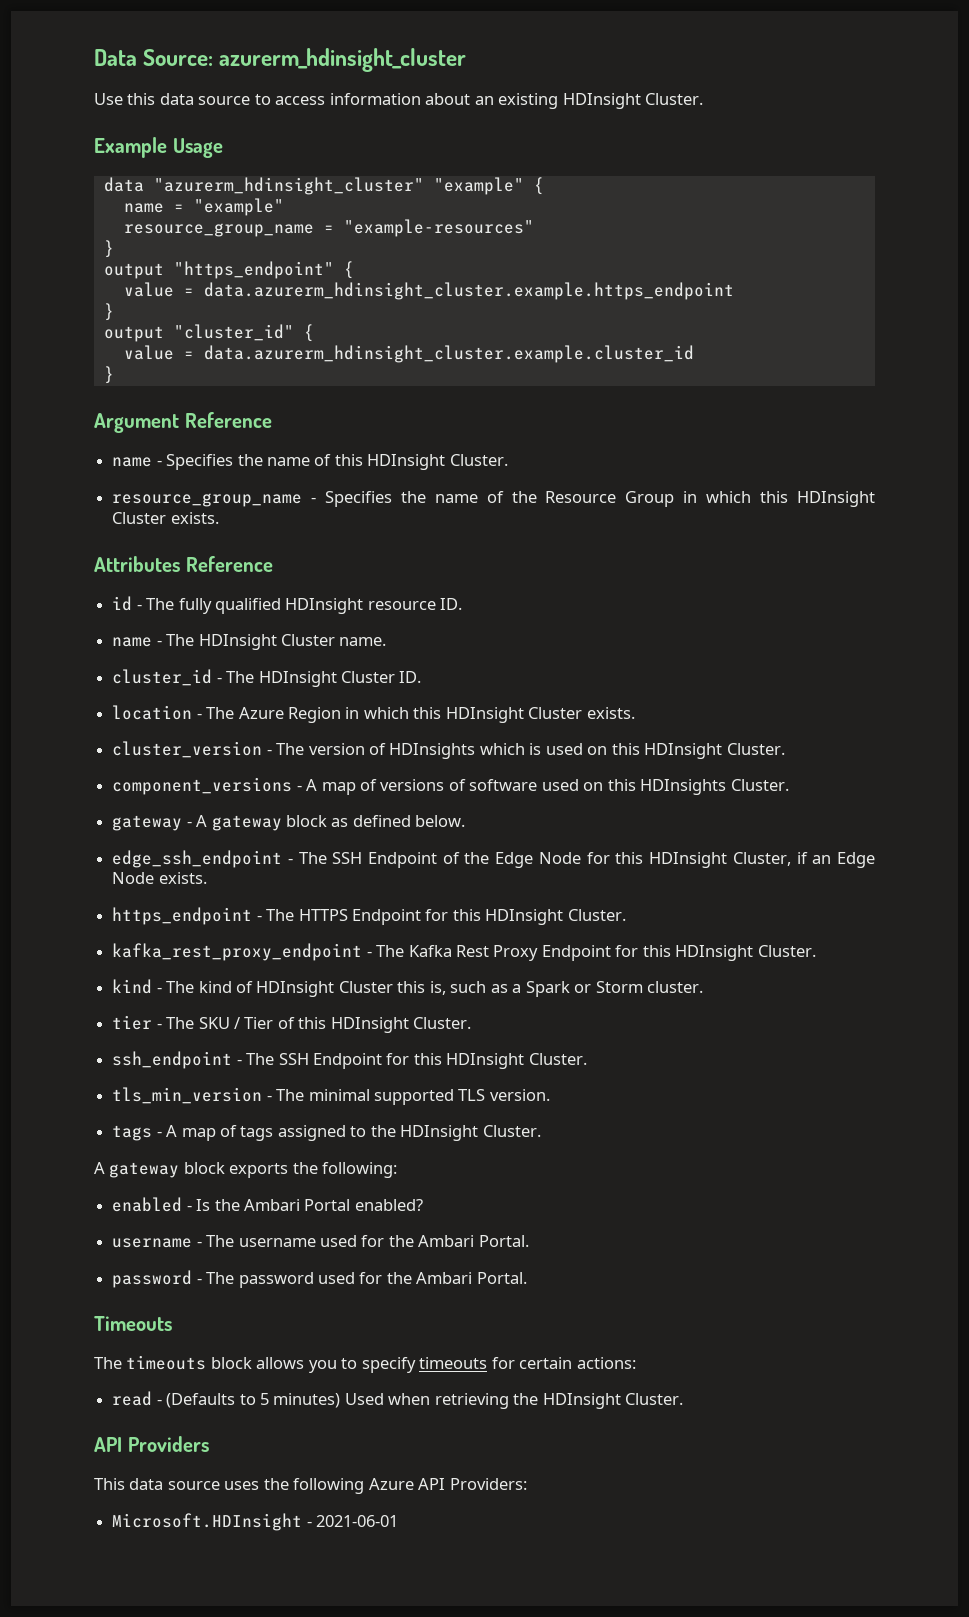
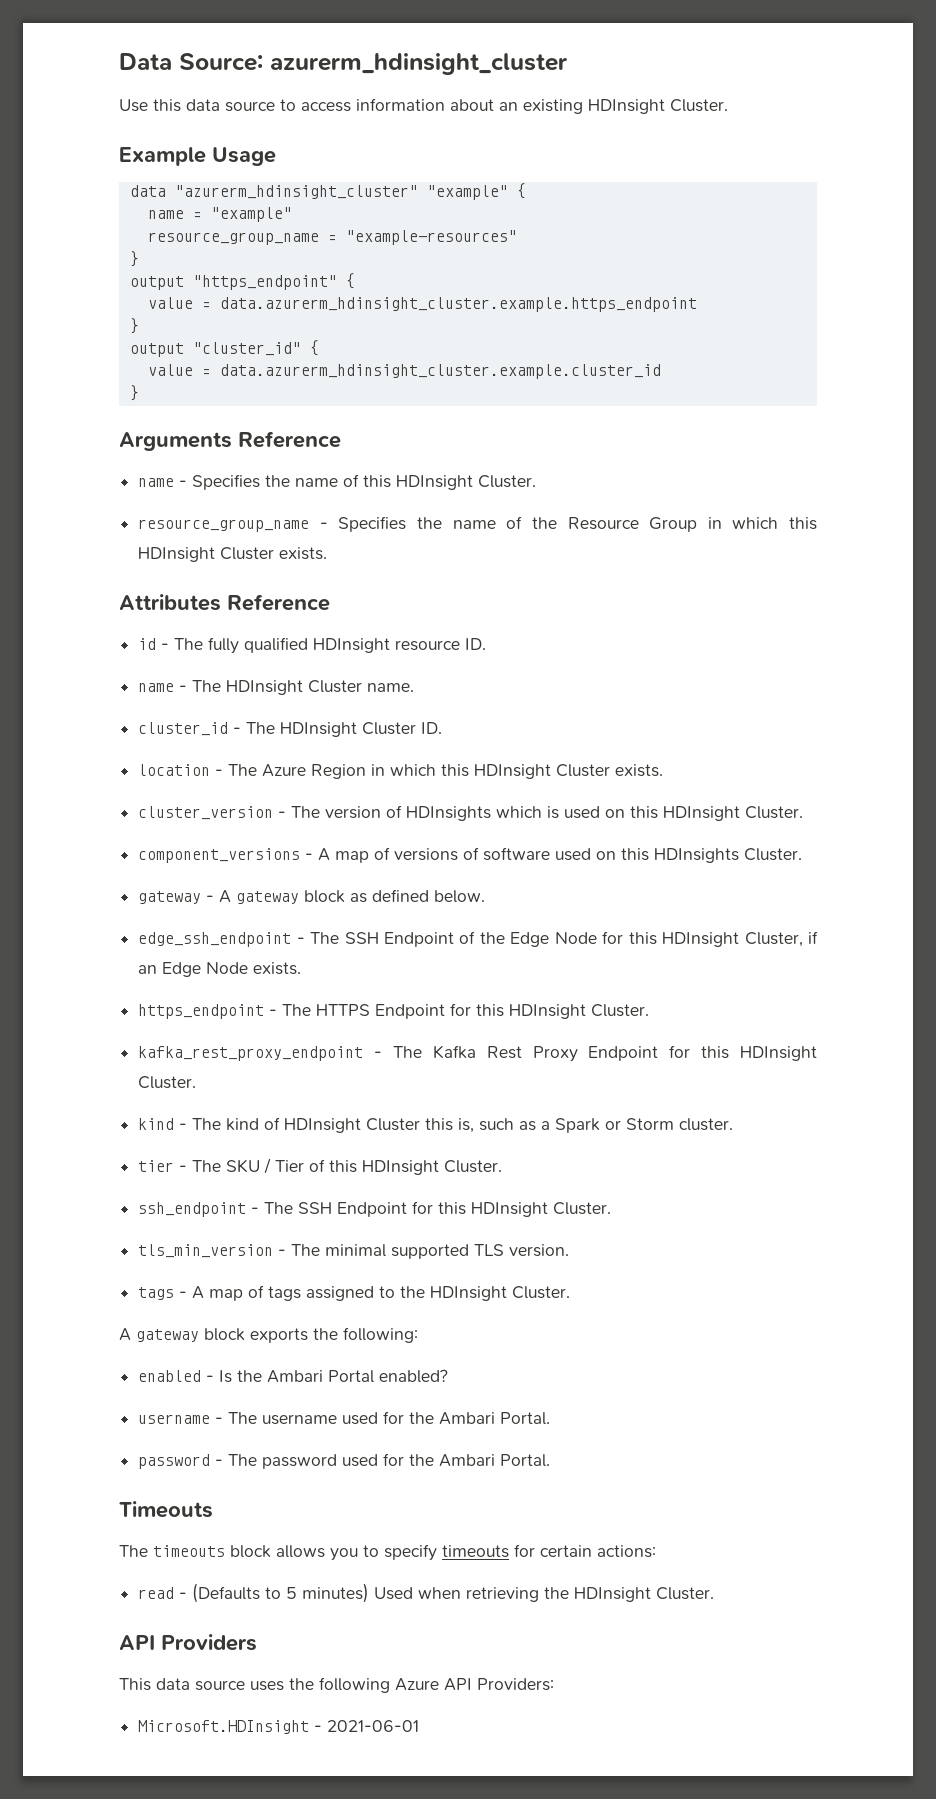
- Argument Reference
+ Arguments Reference

